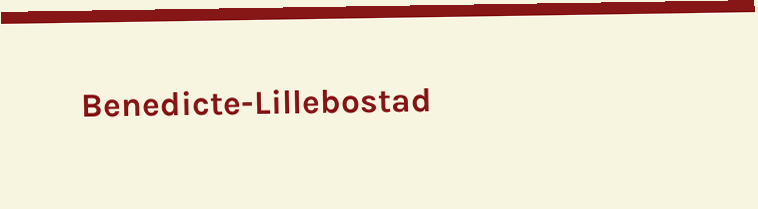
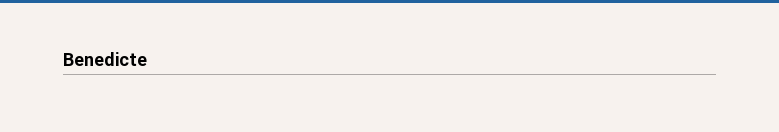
- Benedicte-Lillebostad
+ Benedicte

